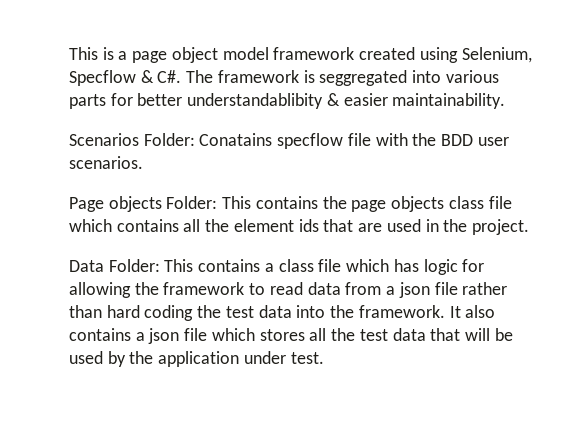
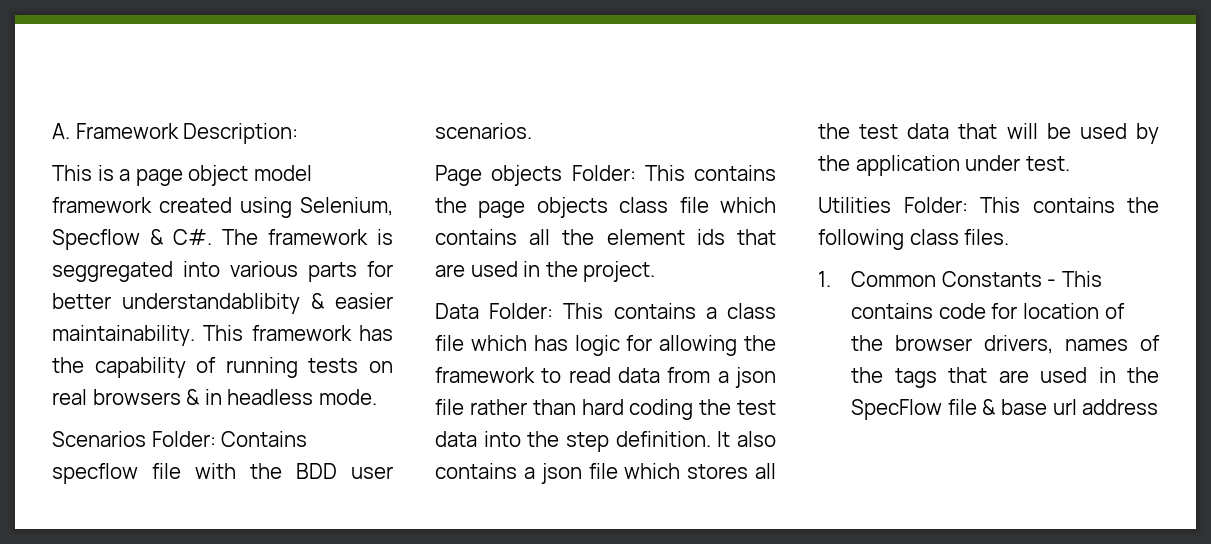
+ A. Framework Description:
+ This framework has the capability of running tests on real browsers & in headless mode.
- Scenarios Folder: Conatains specflow file with the BDD user scenarios.
+ Scenarios Folder: Contains specflow file with the BDD user scenarios.
- Data Folder: This contains a class file which has logic for allowing the framework to read data from a json file rather than hard coding the test data into the framework.
+ Data Folder: This contains a class file which has logic for allowing the framework to read data from a json file rather than hard coding the test data into the step definition.
+ Utilities Folder: This contains the following class files.
+ 1. Common Constants - This contains code for location of the browser drivers, names of the tags that are used in the SpecFlow file & base url address

